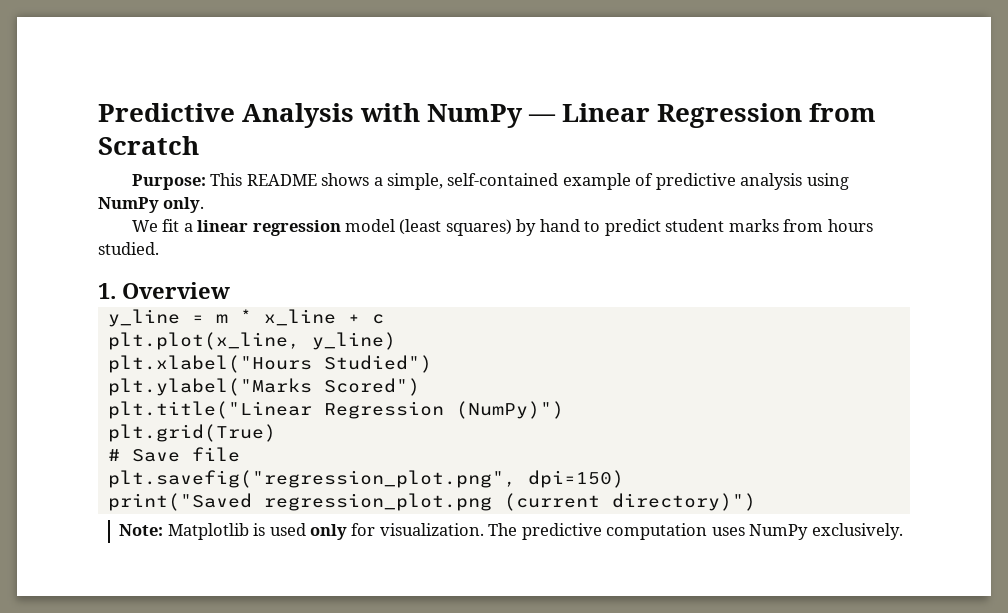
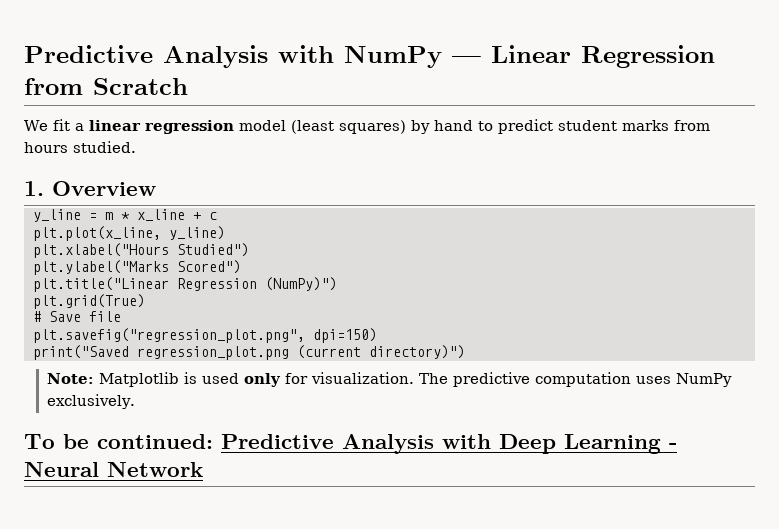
- Purpose: This README shows a simple, self-contained example of predictive analysis using NumPy only.
+ To be continued: Predictive Analysis with Deep Learning - Neural Network

